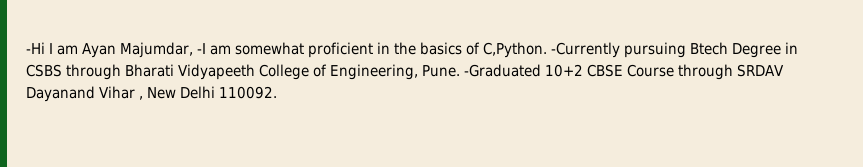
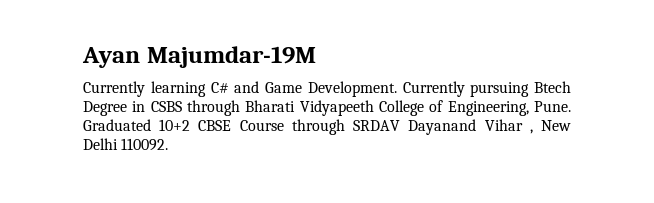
- -Hi I am Ayan Majumdar, -I am somewhat proficient in the basics of C,Python. -Currently pursuing Btech Degree in CSBS through Bharati Vidyapeeth College of Engineering, Pune.
+ Ayan Majumdar-19M
+ Currently learning C# and Game Development. Currently pursuing Btech Degree in CSBS through Bharati Vidyapeeth College of Engineering, Pune.
- -Graduated 10+2 CBSE Course through SRDAV Dayanand Vihar , New Delhi 110092.
+ Graduated 10+2 CBSE Course through SRDAV Dayanand Vihar , New Delhi 110092.

